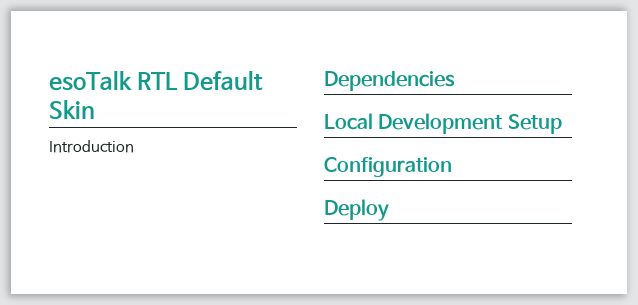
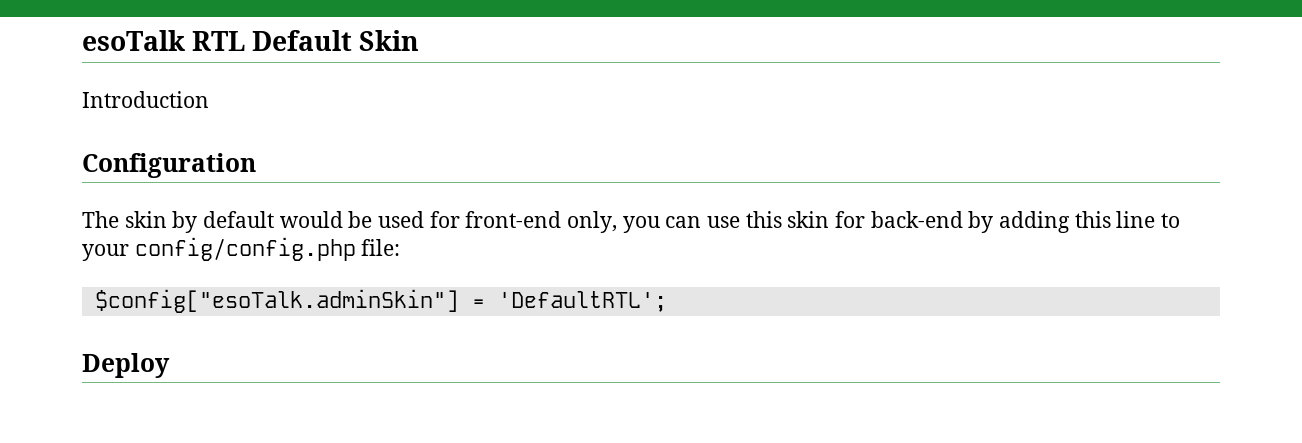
- Dependencies
- Local Development Setup
  Configuration
+ The skin by default would be used for front-end only, you can use this skin for back-end by adding this line to your config/config.php file:
+ $config["esoTalk.adminSkin"] = 'DefaultRTL';

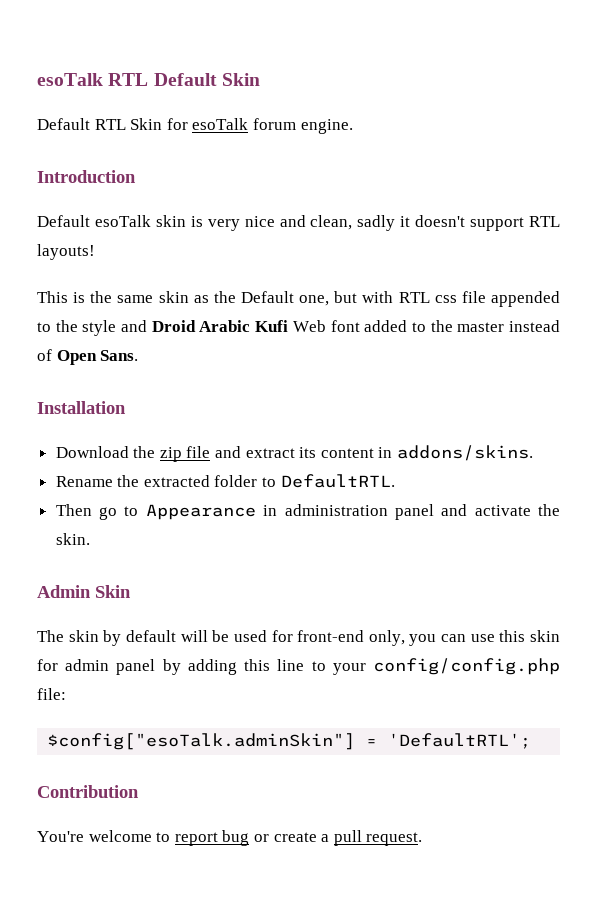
+ Default RTL Skin for esoTalk forum engine.
  Introduction
- Configuration
+ Default esoTalk skin is very nice and clean, sadly it doesn't support RTL layouts!
+ This is the same skin as the Default one, but with RTL css file appended to the style and Droid Arabic Kufi Web font added to the master instead of Open Sans.
+ Installation
+ Download the zip file and extract its content in addons/skins.
+ Rename the extracted folder to DefaultRTL.
+ Then go to Appearance in administration panel and activate the skin.
+ Admin Skin
- The skin by default would be used for front-end only, you can use this skin for back-end by adding this line to your config/config.php file:
+ The skin by default will be used for front-end only, you can use this skin for admin panel by adding this line to your config/config.php file:
- Deploy
+ Contribution
+ You're welcome to report bug or create a pull request.

